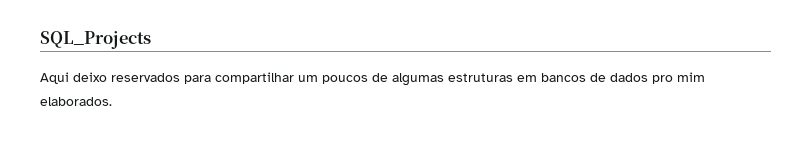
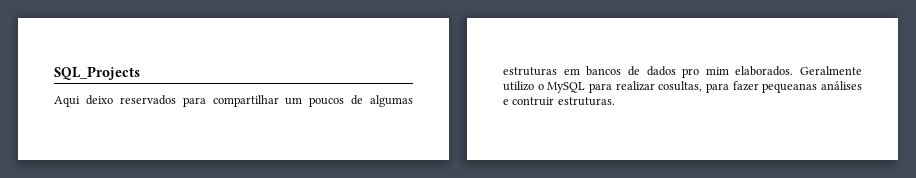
+ Geralmente utilizo o MySQL para realizar cosultas, para fazer pequeanas análises e contruir estruturas.

